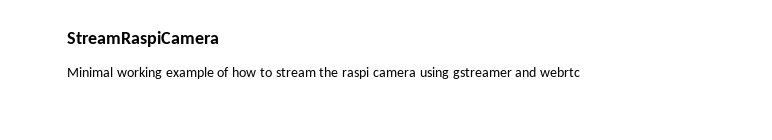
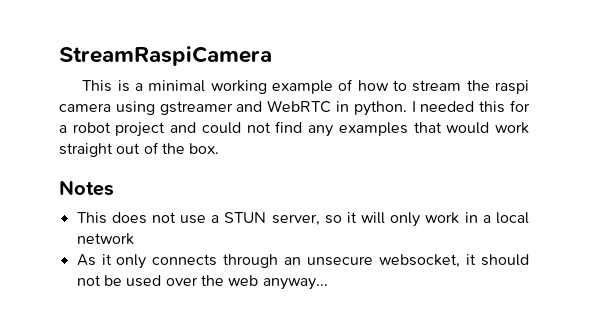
- Minimal working example of how to stream the raspi camera using gstreamer and webrtc
+ This is a minimal working example of how to stream the raspi camera using gstreamer and WebRTC in python. I needed this for a robot project and could not find any examples that would work straight out of the box.
+ Notes
+ This does not use a STUN server, so it will only work in a local network
+ As it only connects through an unsecure websocket, it should not be used over the web anyway...

